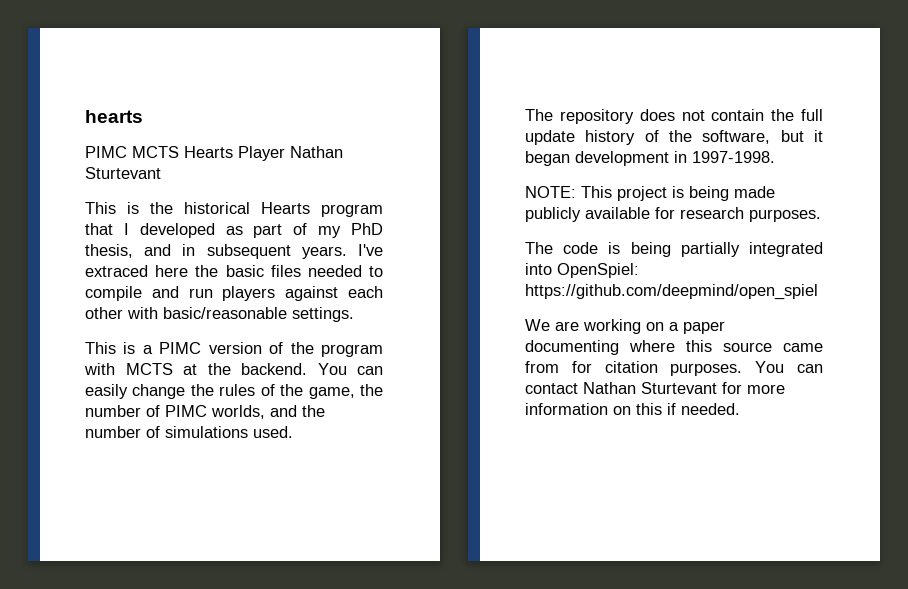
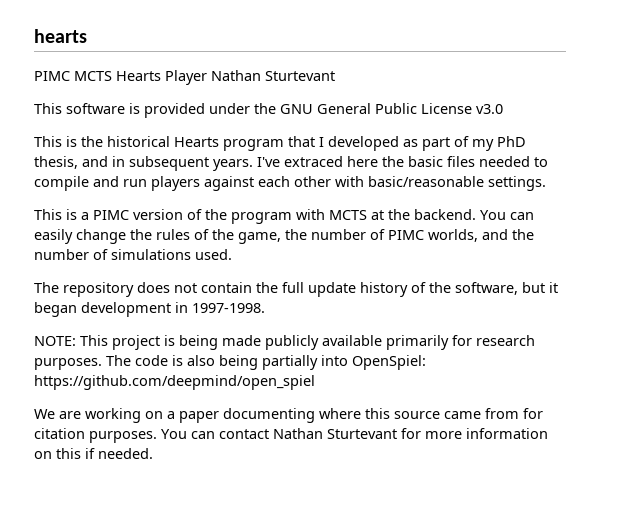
+ This software is provided under the GNU General Public License v3.0
- NOTE: This project is being made publicly available for research purposes.
- The code is being partially integrated into OpenSpiel: https://github.com/deepmind/open_spiel
+ NOTE: This project is being made publicly available primarily for research purposes. The code is also being partially into OpenSpiel: https://github.com/deepmind/open_spiel

